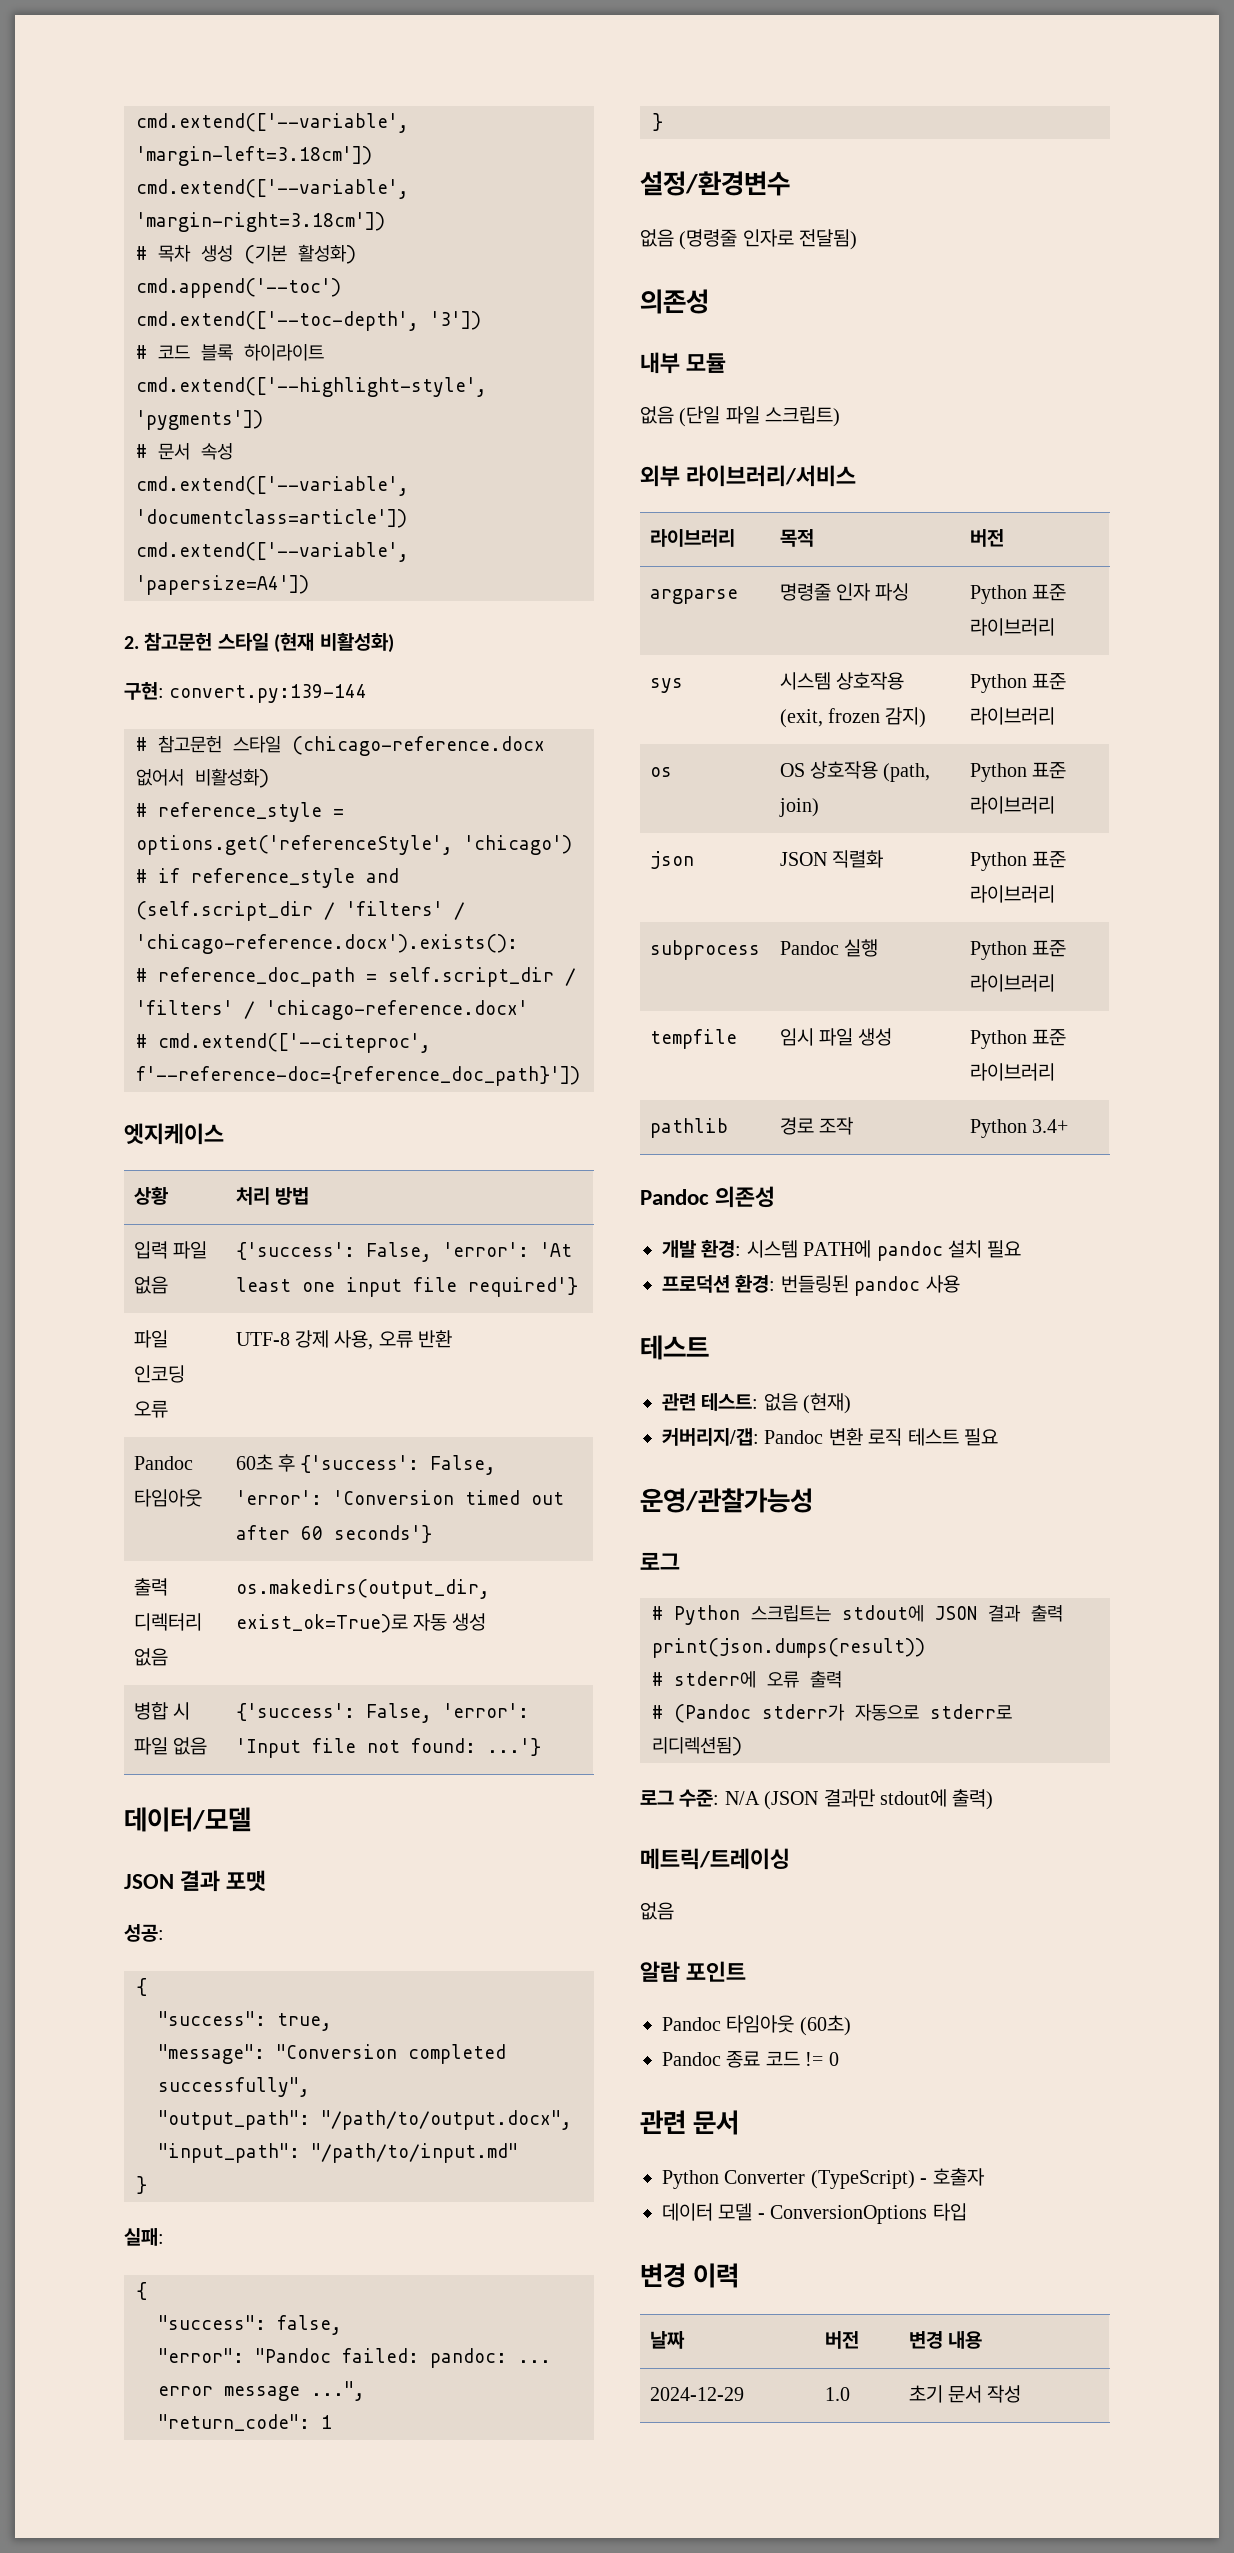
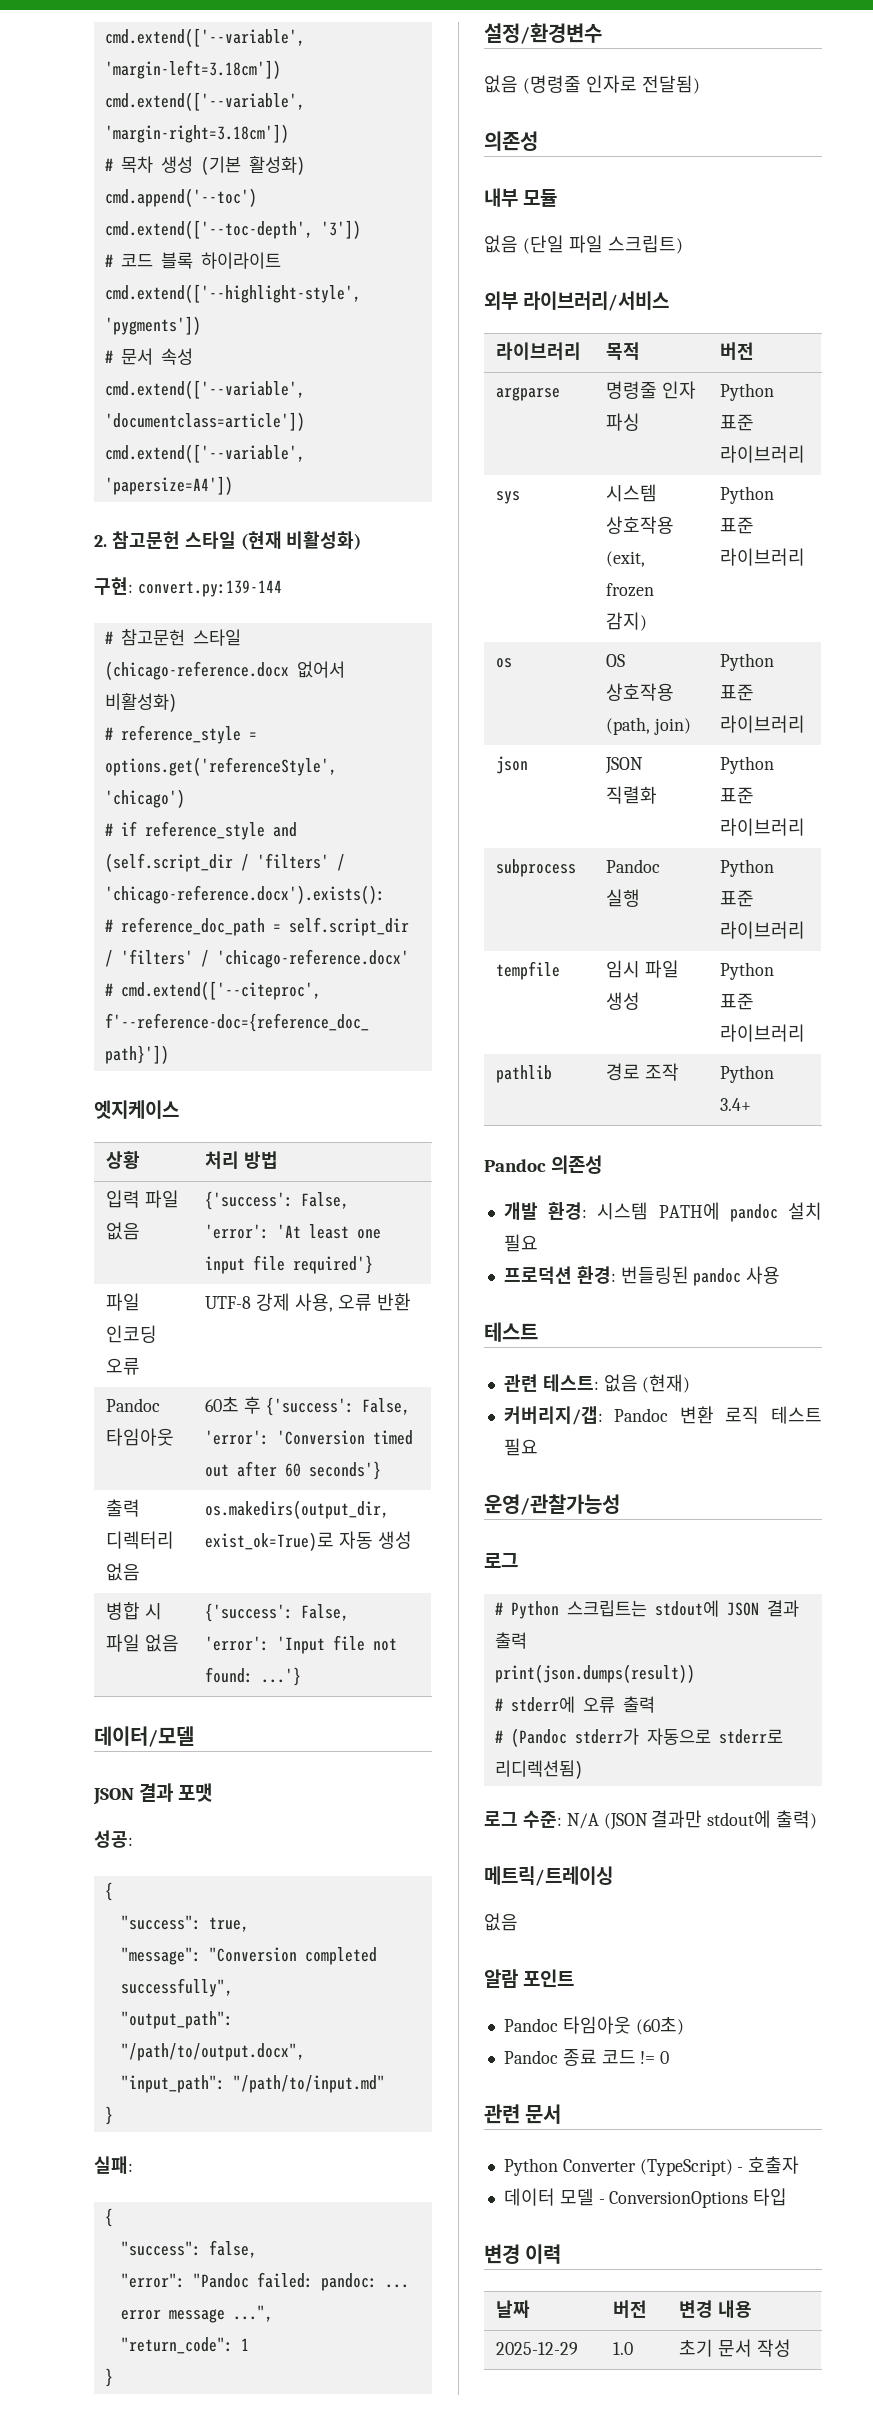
- 2024-12-29 | 1.0 | 초기 문서 작성
+ 2025-12-29 | 1.0 | 초기 문서 작성

